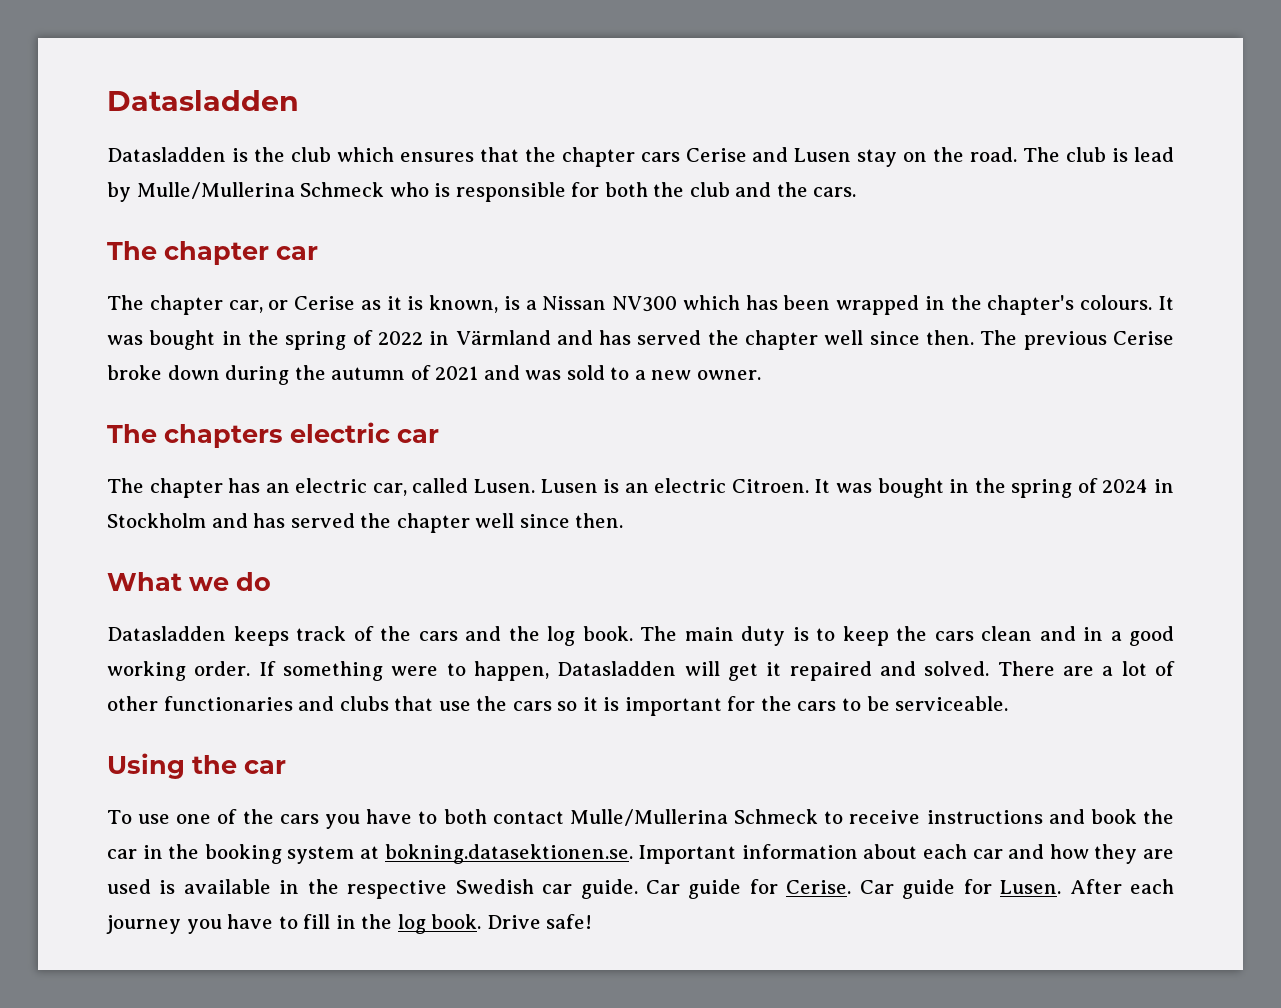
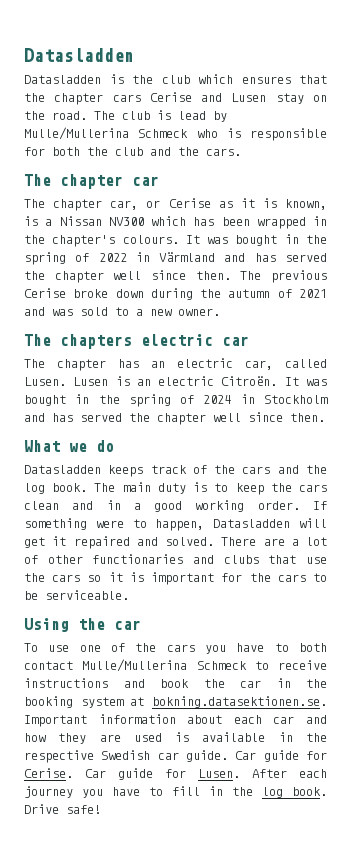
- Lusen is an electric Citroen.
+ Lusen is an electric Citroën.

